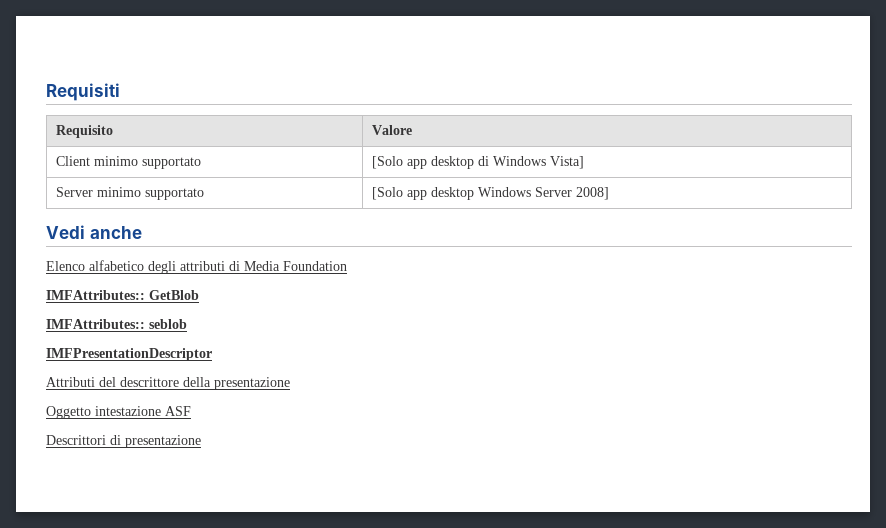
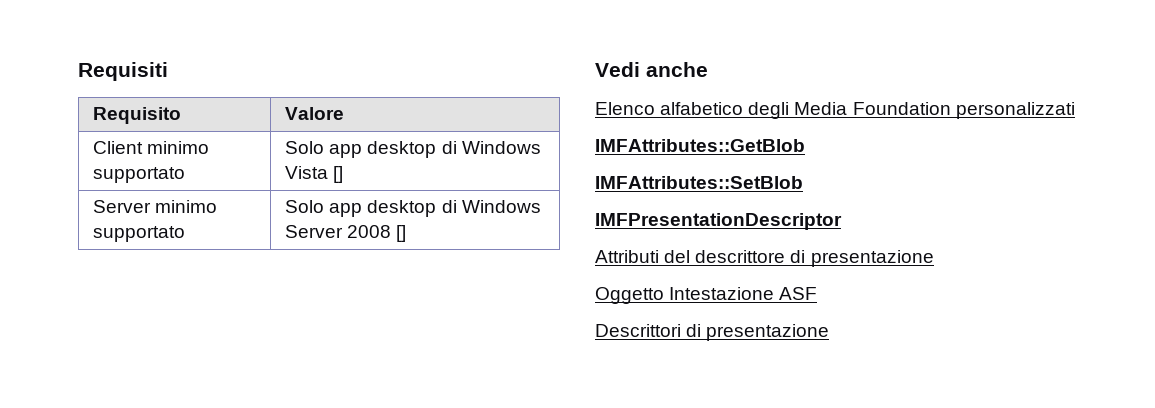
- Client minimo supportato | [Solo app desktop di Windows Vista]
+ Client minimo supportato | Solo app desktop di Windows Vista []
- Server minimo supportato | [Solo app desktop Windows Server 2008]
+ Server minimo supportato | Solo app desktop di Windows Server 2008 []
- Elenco alfabetico degli attributi di Media Foundation
- IMFAttributes:: GetBlob
- IMFAttributes:: seblob
+ Elenco alfabetico degli Media Foundation personalizzati
+ IMFAttributes::GetBlob
+ IMFAttributes::SetBlob
- Attributi del descrittore della presentazione
+ Attributi del descrittore di presentazione
- Oggetto intestazione ASF
+ Oggetto Intestazione ASF

